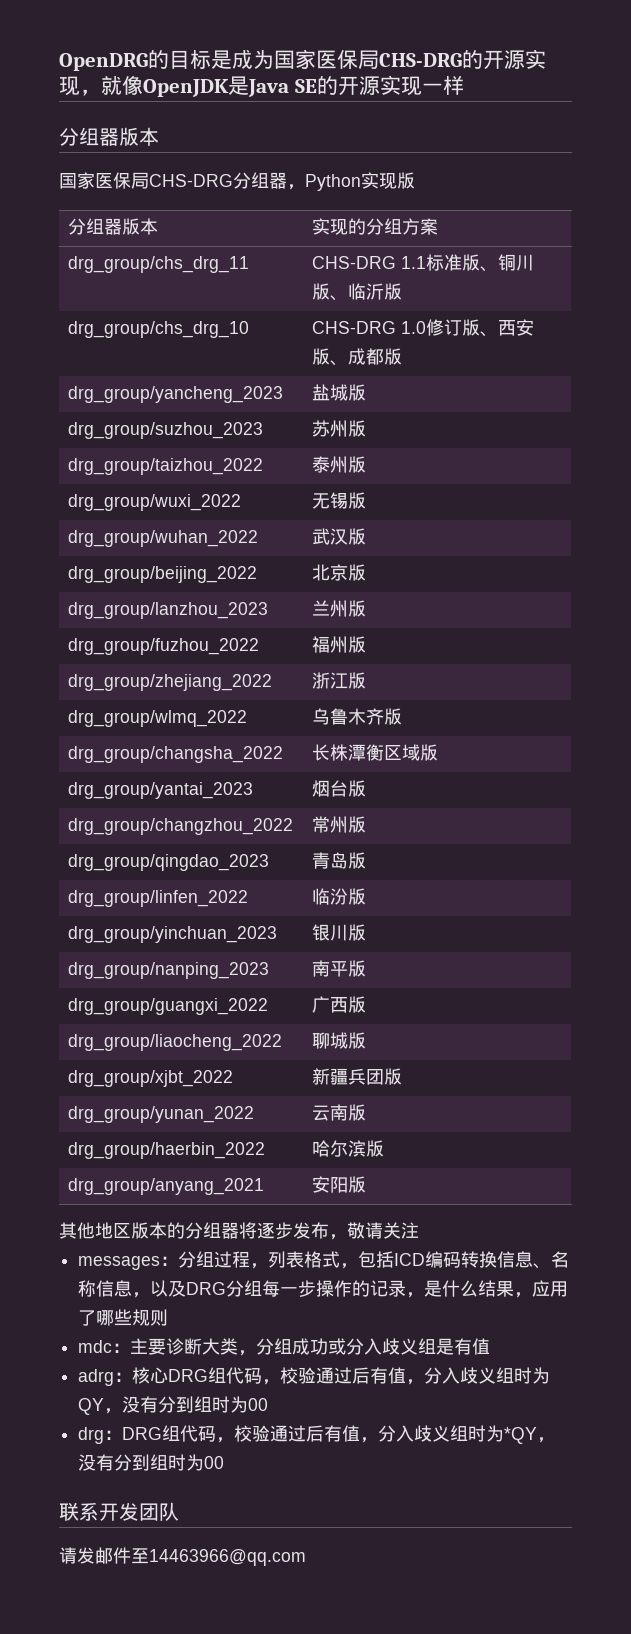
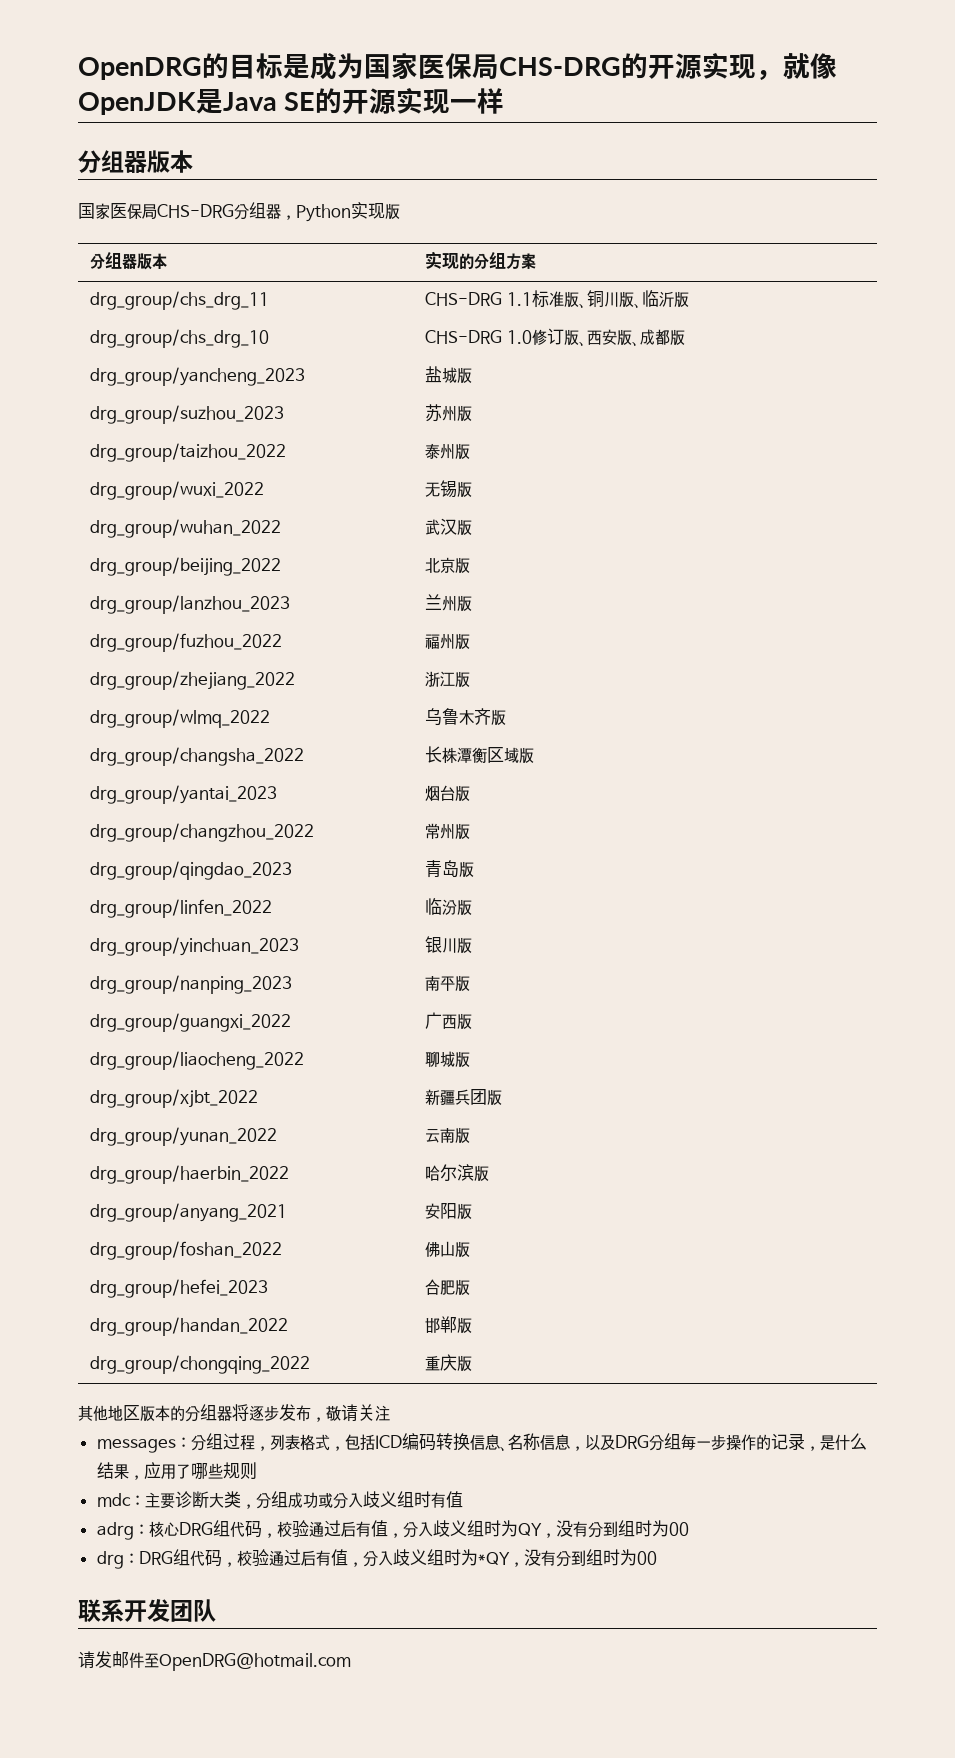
+ drg_group/foshan_2022 | 佛山版
+ drg_group/hefei_2023 | 合肥版
+ drg_group/handan_2022 | 邯郸版
+ drg_group/chongqing_2022 | 重庆版
- mdc：主要诊断大类，分组成功或分入歧义组是有值
+ mdc：主要诊断大类，分组成功或分入歧义组时有值
- 请发邮件至14463966@qq.com
+ 请发邮件至OpenDRG@hotmail.com

